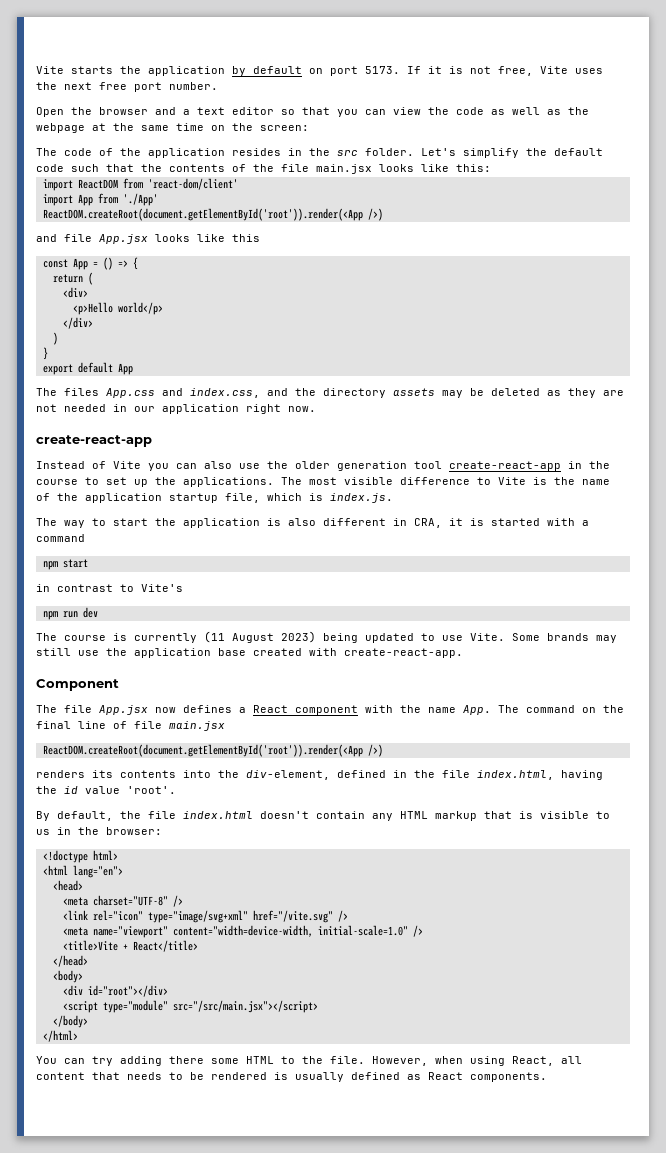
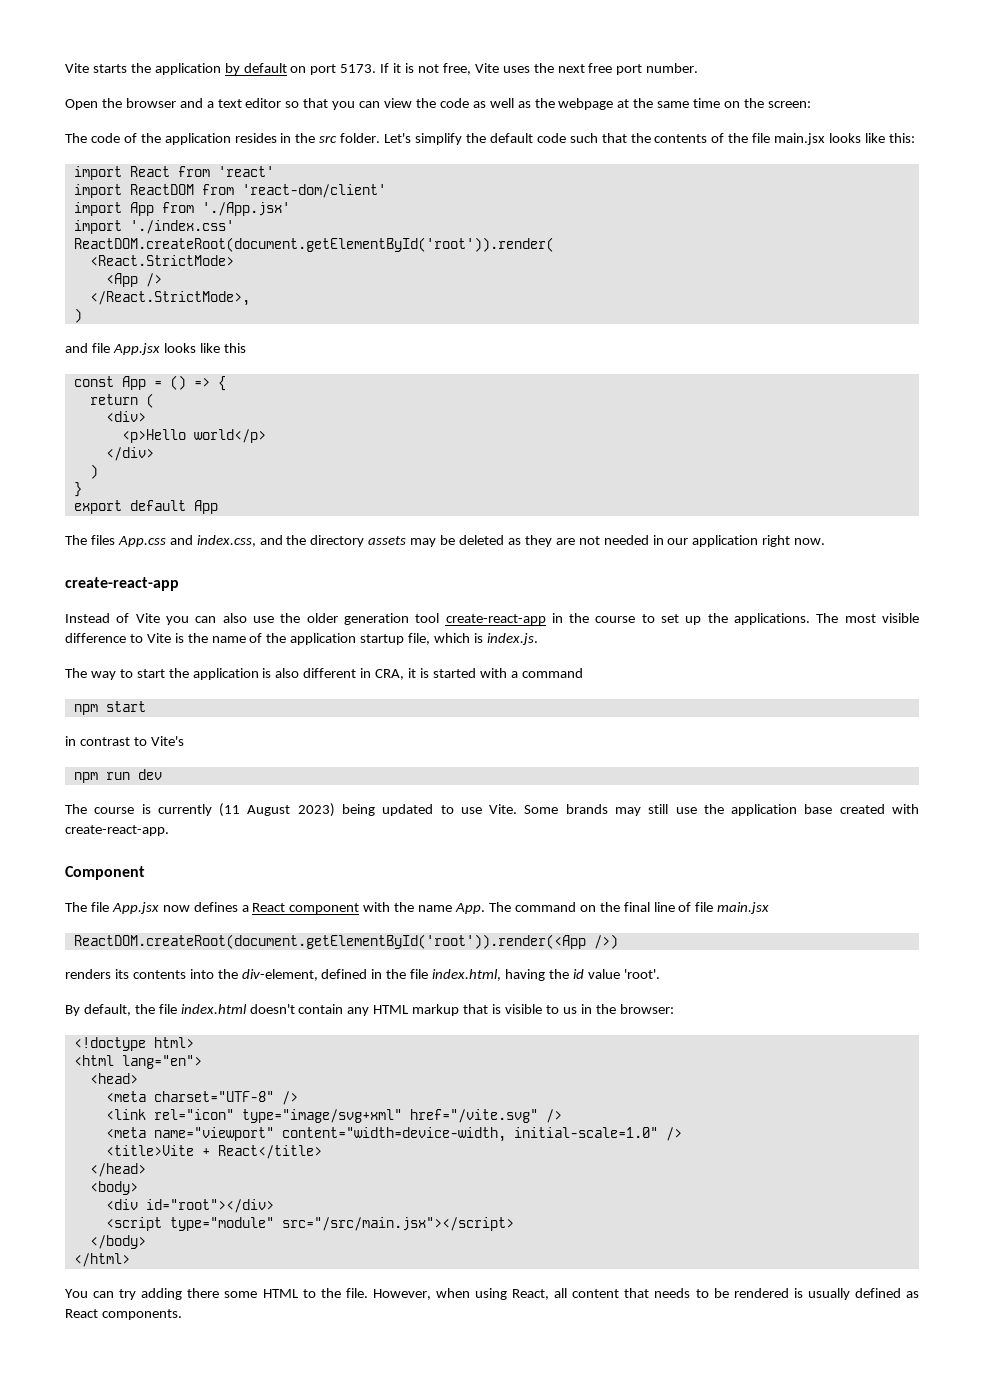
+ import React from 'react'
- import App from './App'
- ReactDOM.createRoot(document.getElementById('root')).render(<App />)
+ import App from './App.jsx'
+ import './index.css'
+ ReactDOM.createRoot(document.getElementById('root')).render(
+ <React.StrictMode>
+ <App />
+ </React.StrictMode>,
+ )

